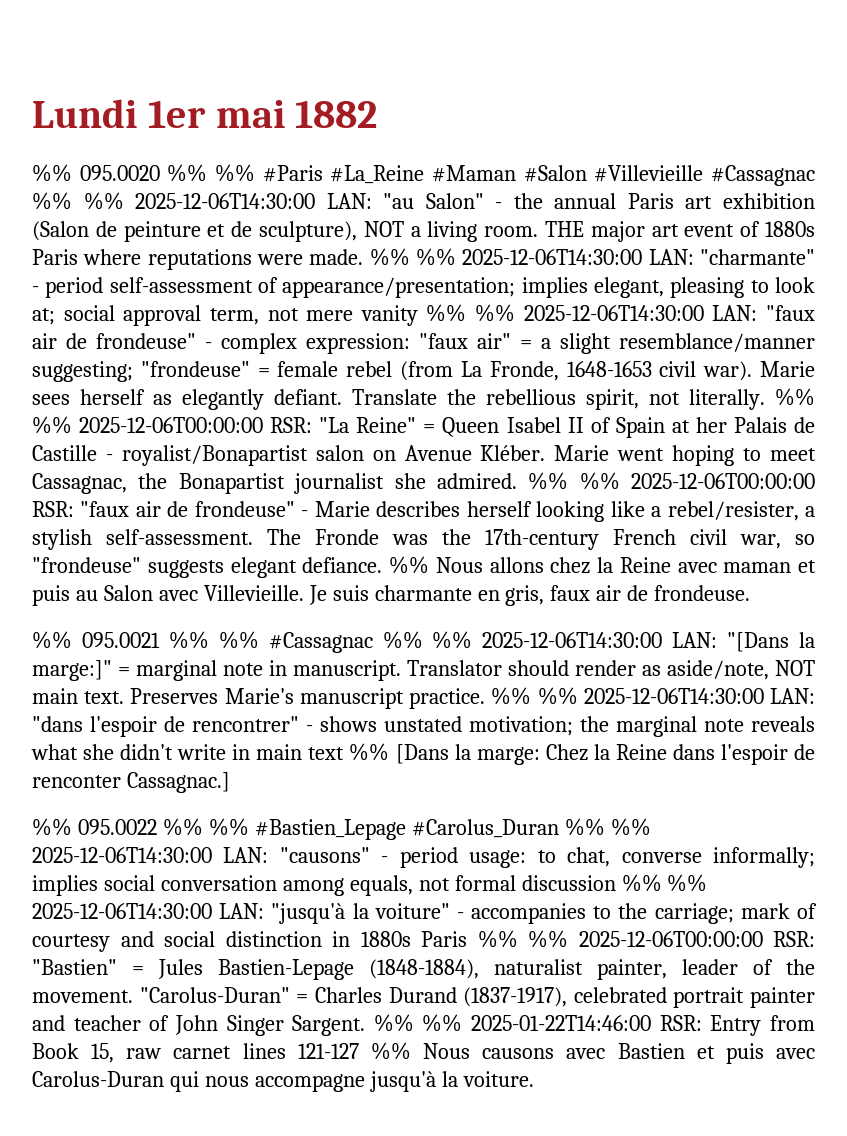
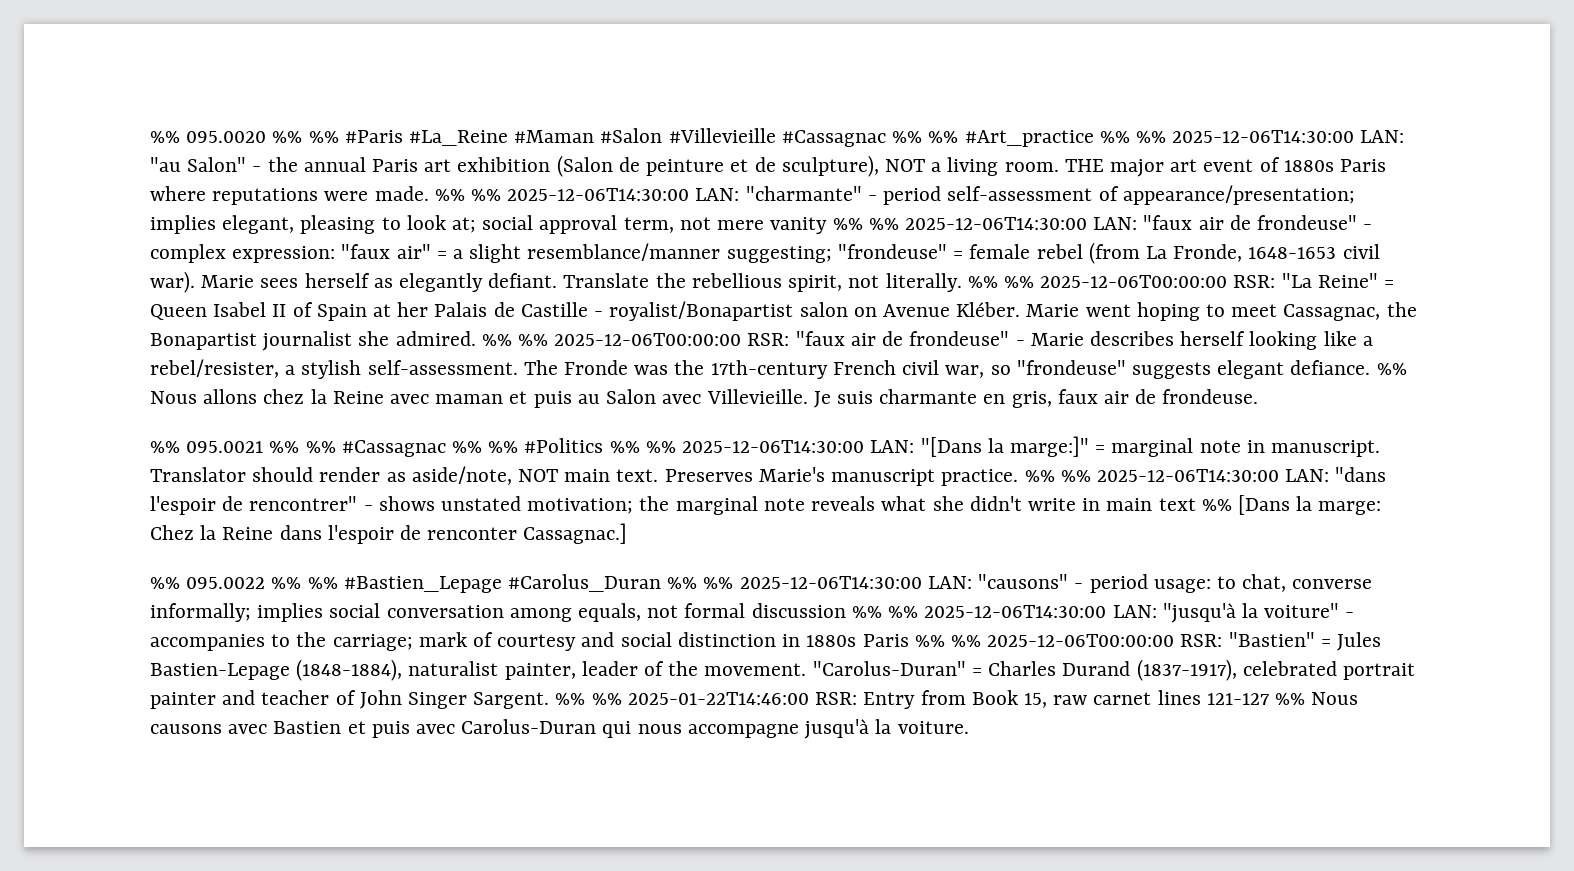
- Lundi 1er mai 1882
- %% 095.0020 %% %% #Paris #La_Reine #Maman #Salon #Villevieille #Cassagnac %% %% 2025-12-06T14:30:00 LAN: "au Salon" - the annual Paris art exhibition (Salon de peinture et de sculpture), NOT a living room.
+ %% 095.0020 %% %% #Paris #La_Reine #Maman #Salon #Villevieille #Cassagnac %% %% #Art_practice %% %% 2025-12-06T14:30:00 LAN: "au Salon" - the annual Paris art exhibition (Salon de peinture et de sculpture), NOT a living room.
- %% 095.0021 %% %% #Cassagnac %% %% 2025-12-06T14:30:00 LAN: "[Dans la marge:]" = marginal note in manuscript.
+ %% 095.0021 %% %% #Cassagnac %% %% #Politics %% %% 2025-12-06T14:30:00 LAN: "[Dans la marge:]" = marginal note in manuscript.

